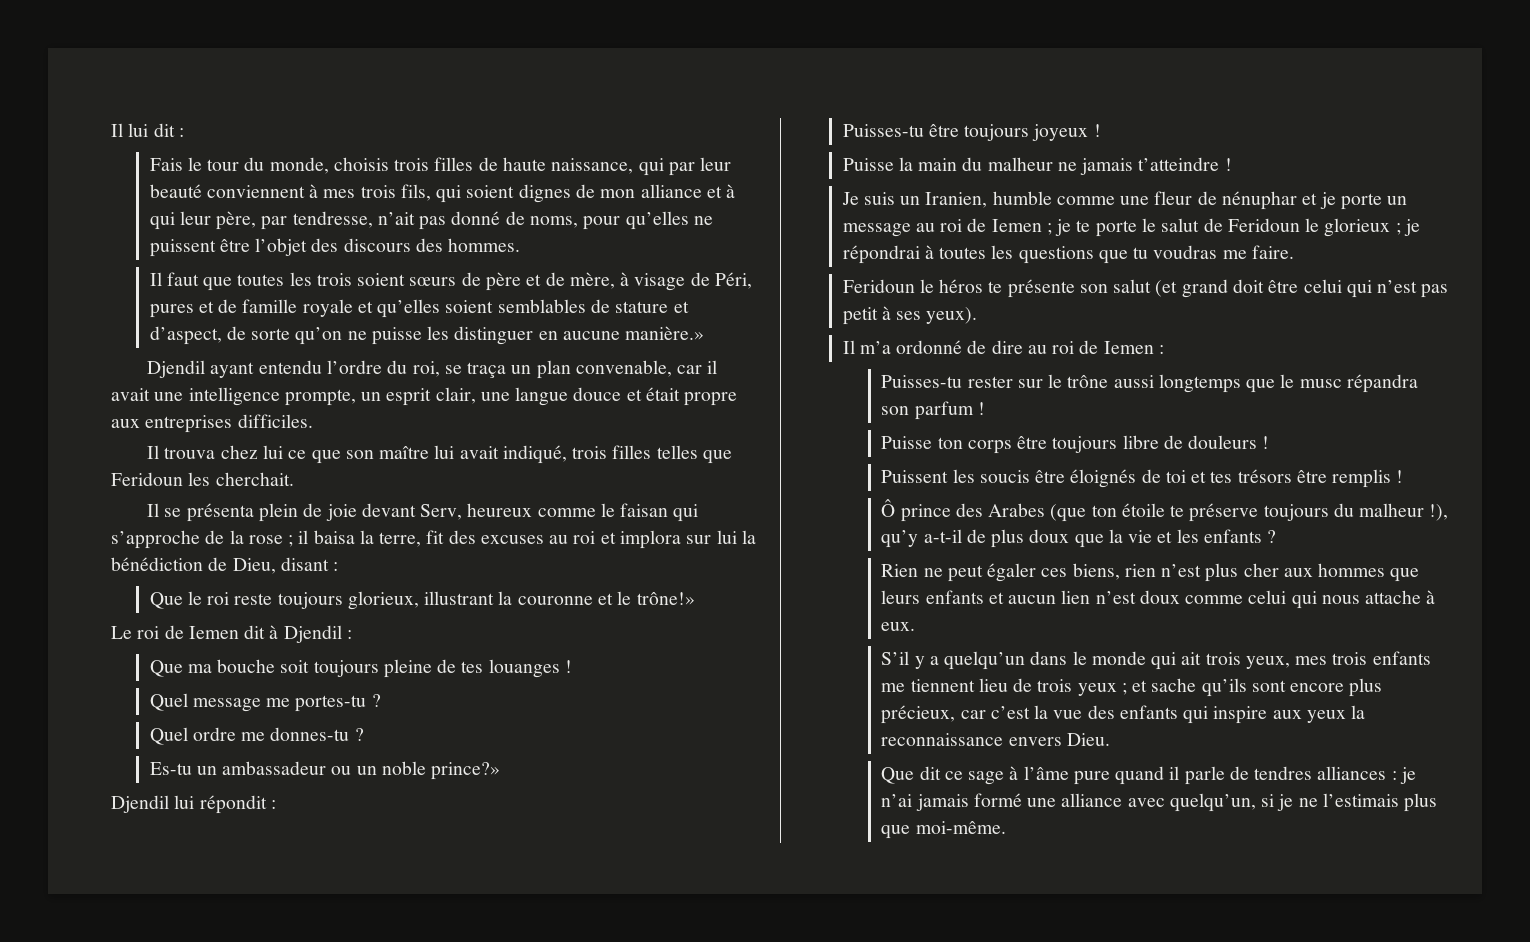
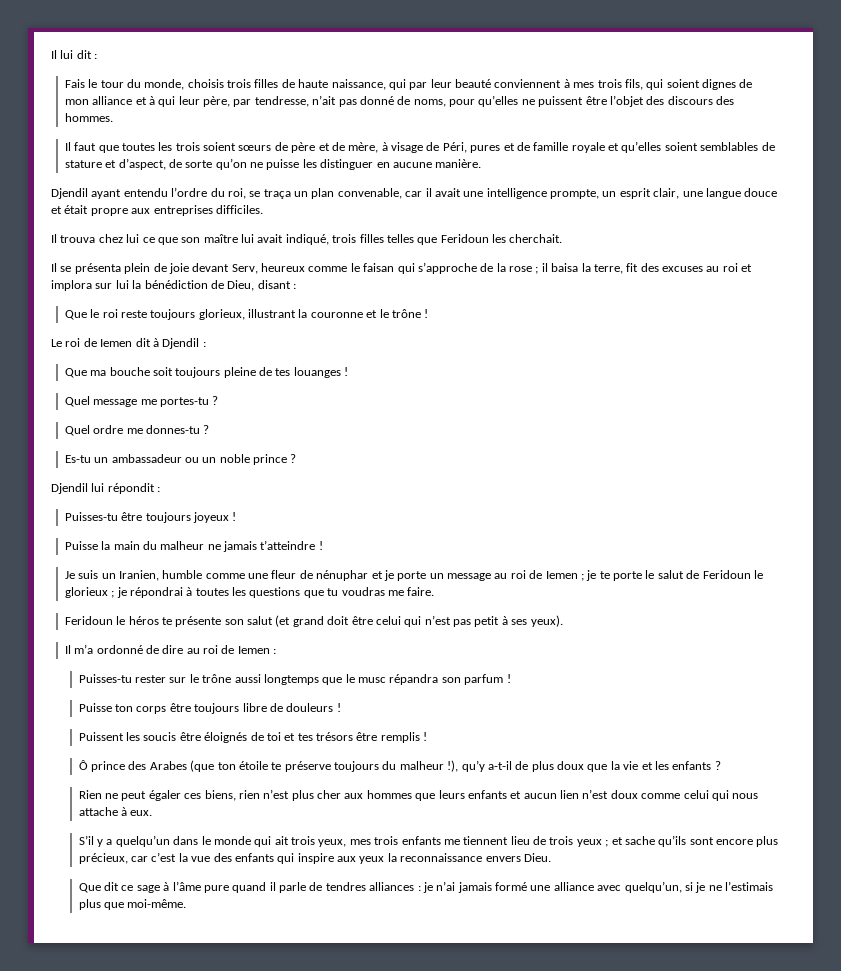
- Il faut que toutes les trois soient sœurs de père et de mère, à visage de Péri, pures et de famille royale et qu’elles soient semblables de stature et d’aspect, de sorte qu’on ne puisse les distinguer en aucune manière.»
+ Il faut que toutes les trois soient sœurs de père et de mère, à visage de Péri, pures et de famille royale et qu’elles soient semblables de stature et d’aspect, de sorte qu’on ne puisse les distinguer en aucune manière.
- Que le roi reste toujours glorieux, illustrant la couronne et le trône!»
+ Que le roi reste toujours glorieux, illustrant la couronne et le trône !
- Es-tu un ambassadeur ou un noble prince?»
+ Es-tu un ambassadeur ou un noble prince ?

